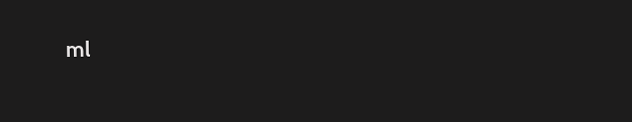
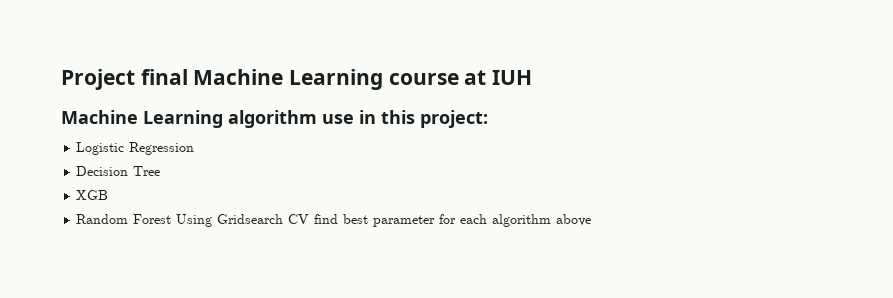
- ml
+ Project final Machine Learning course at IUH
+ Machine Learning algorithm use in this project:
+ Logistic Regression
+ Decision Tree
+ XGB
+ Random Forest Using Gridsearch CV find best parameter for each algorithm above

